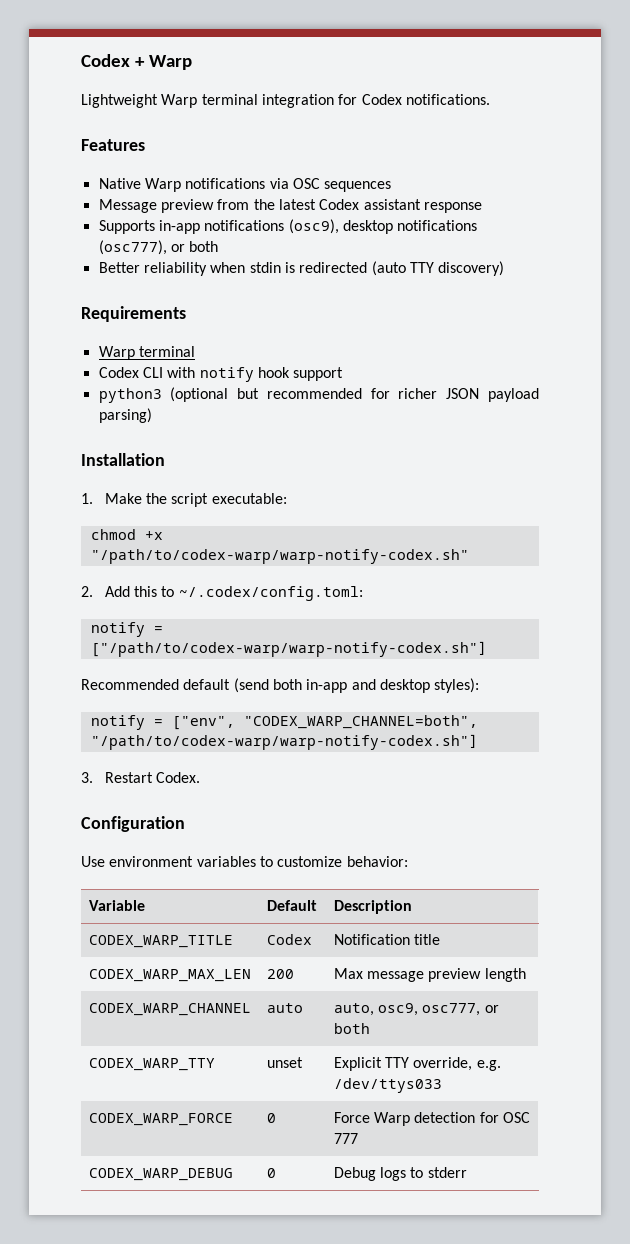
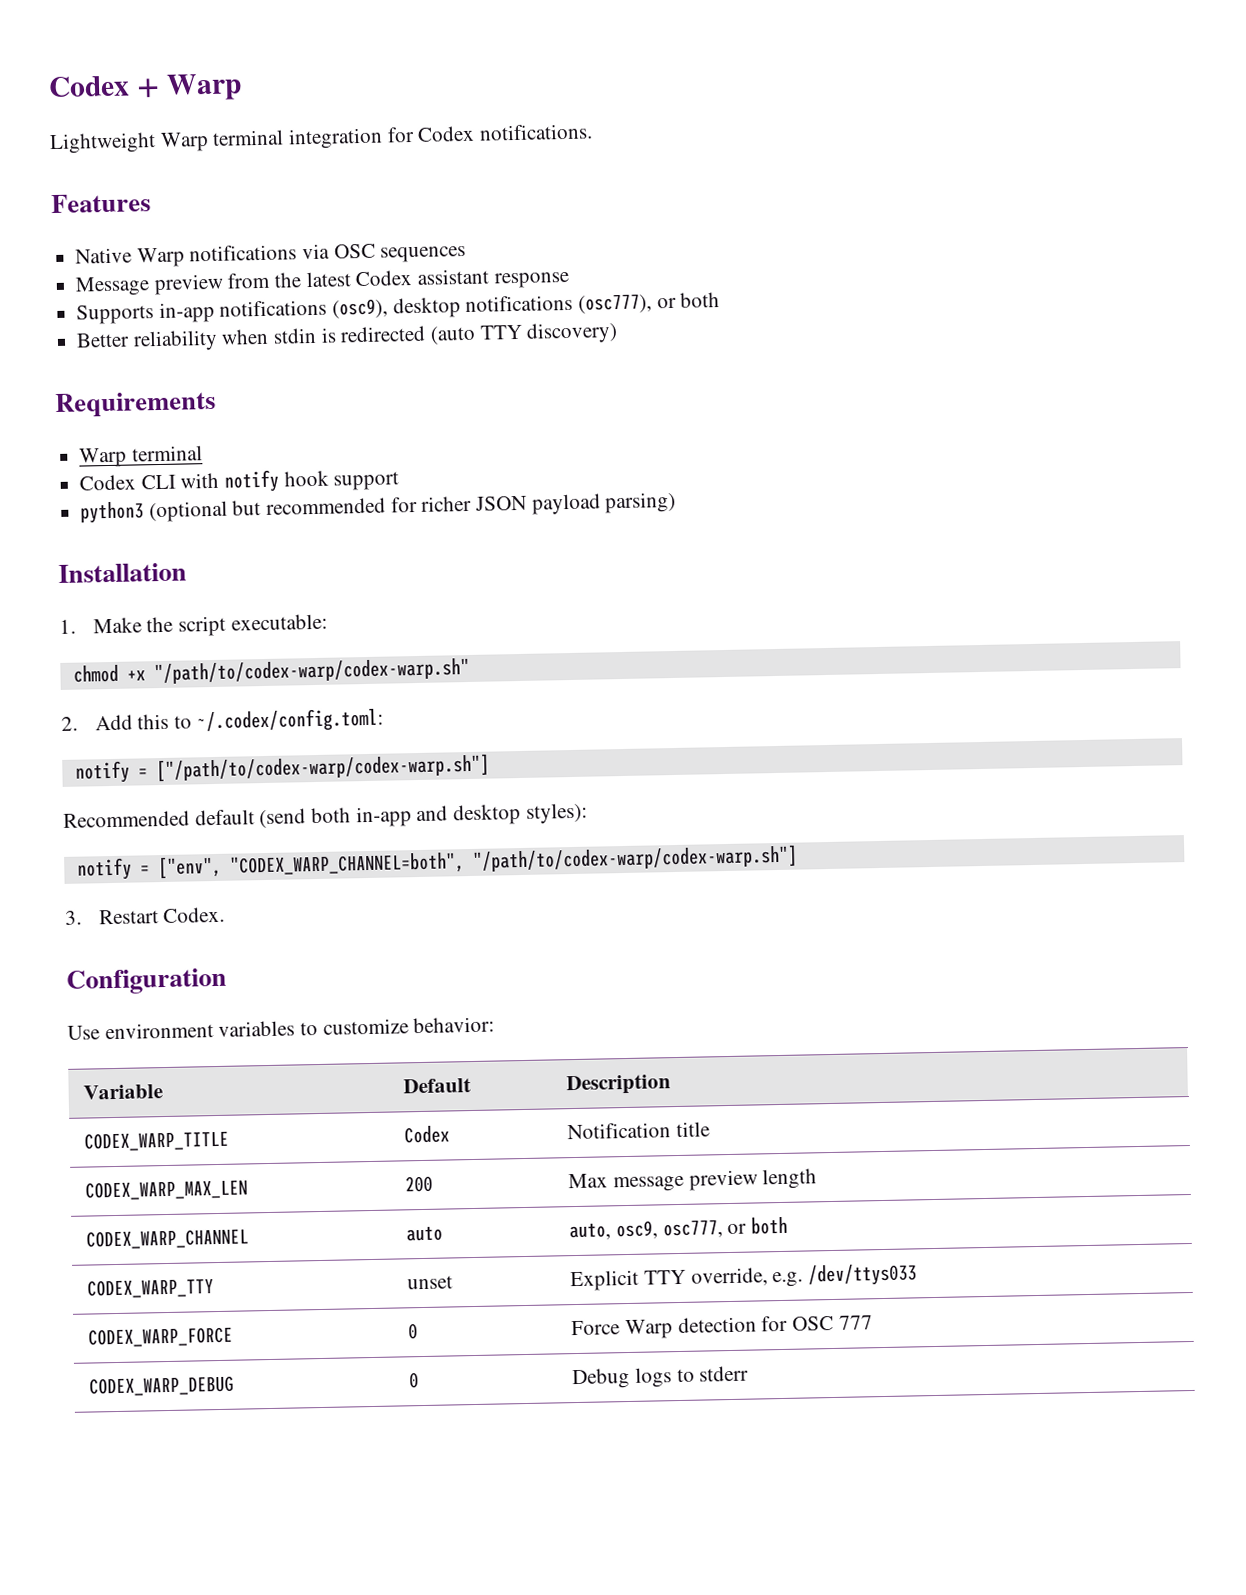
- chmod +x "/path/to/codex-warp/warp-notify-codex.sh"
+ chmod +x "/path/to/codex-warp/codex-warp.sh"
- notify = ["/path/to/codex-warp/warp-notify-codex.sh"]
+ notify = ["/path/to/codex-warp/codex-warp.sh"]
- notify = ["env", "CODEX_WARP_CHANNEL=both", "/path/to/codex-warp/warp-notify-codex.sh"]
+ notify = ["env", "CODEX_WARP_CHANNEL=both", "/path/to/codex-warp/codex-warp.sh"]

